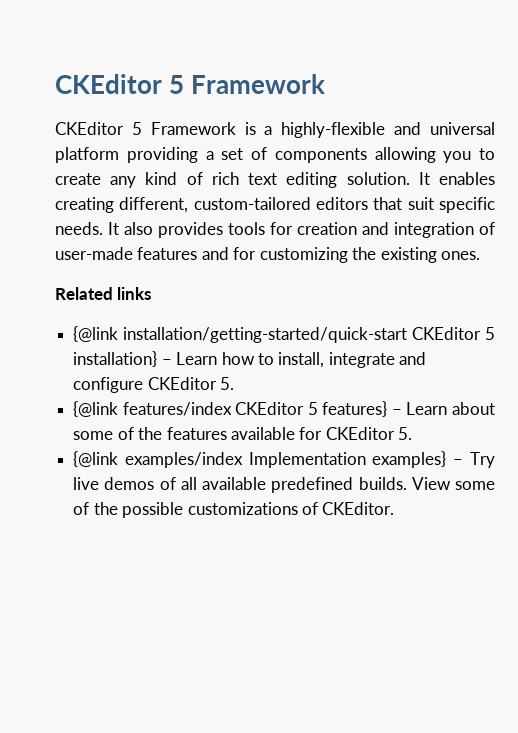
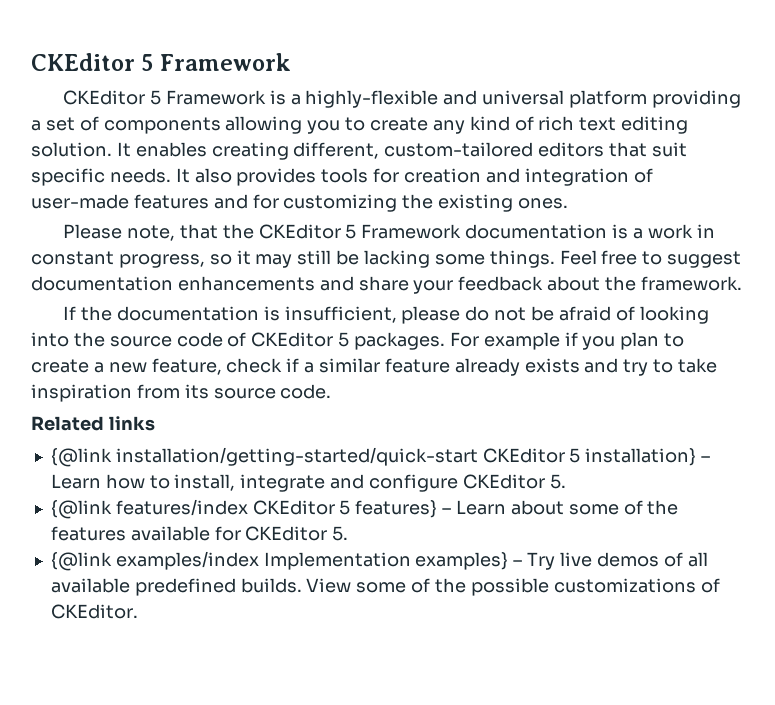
+ Please note, that the CKEditor 5 Framework documentation is a work in constant progress, so it may still be lacking some things. Feel free to suggest documentation enhancements and share your feedback about the framework.
+ If the documentation is insufficient, please do not be afraid of looking into the source code of CKEditor 5 packages. For example if you plan to create a new feature, check if a similar feature already exists and try to take inspiration from its source code.

